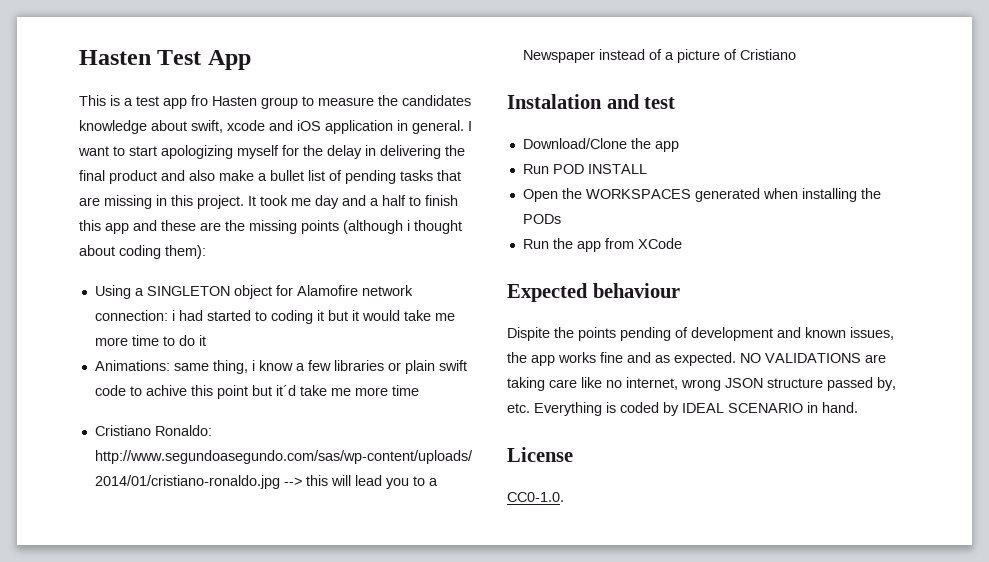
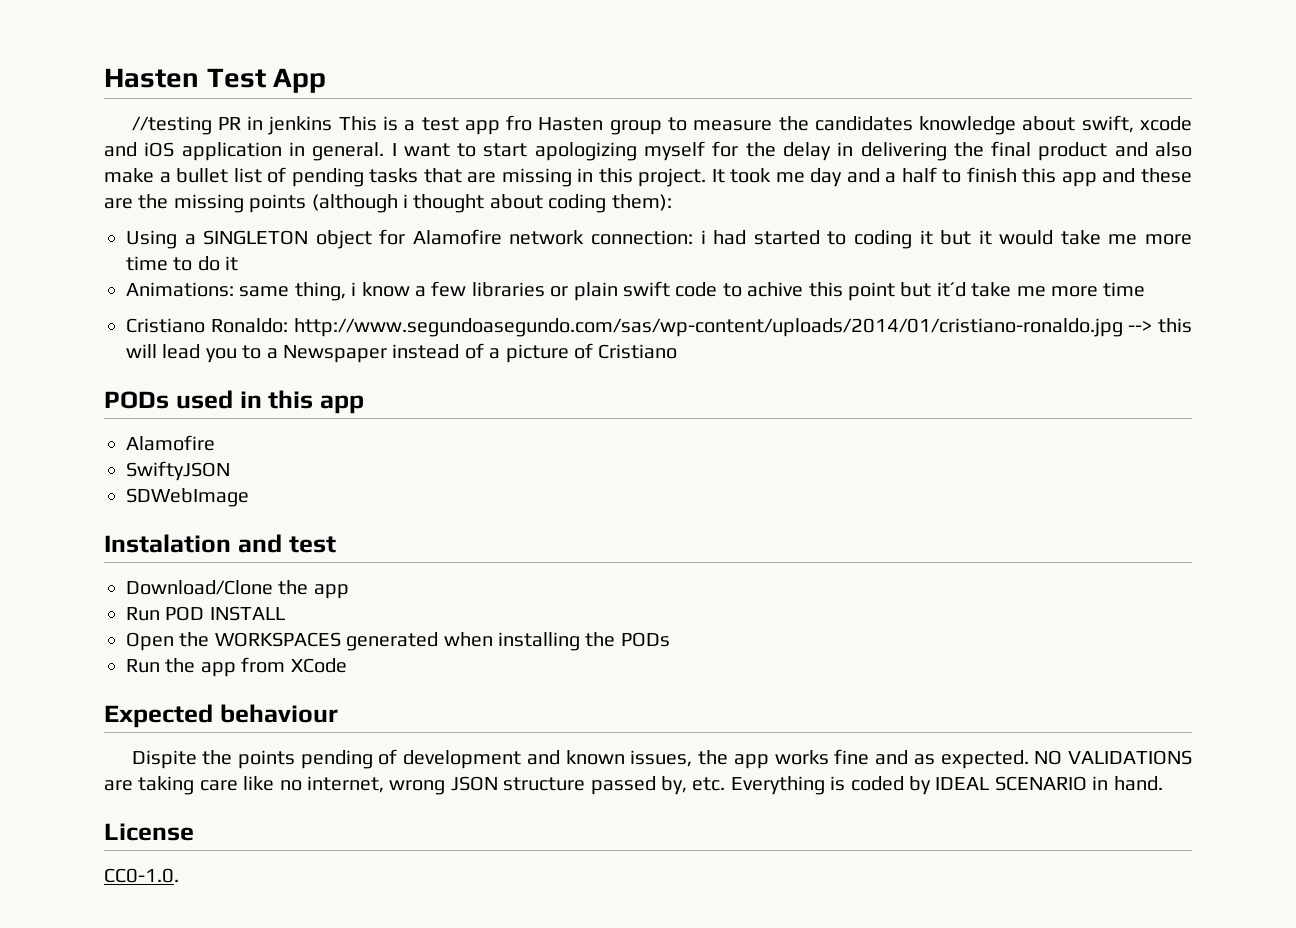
- This is a test app fro Hasten group to measure the candidates knowledge about swift, xcode and iOS application in general.
+ //testing PR in jenkins This is a test app fro Hasten group to measure the candidates knowledge about swift, xcode and iOS application in general.
+ PODs used in this app
+ Alamofire
+ SwiftyJSON
+ SDWebImage

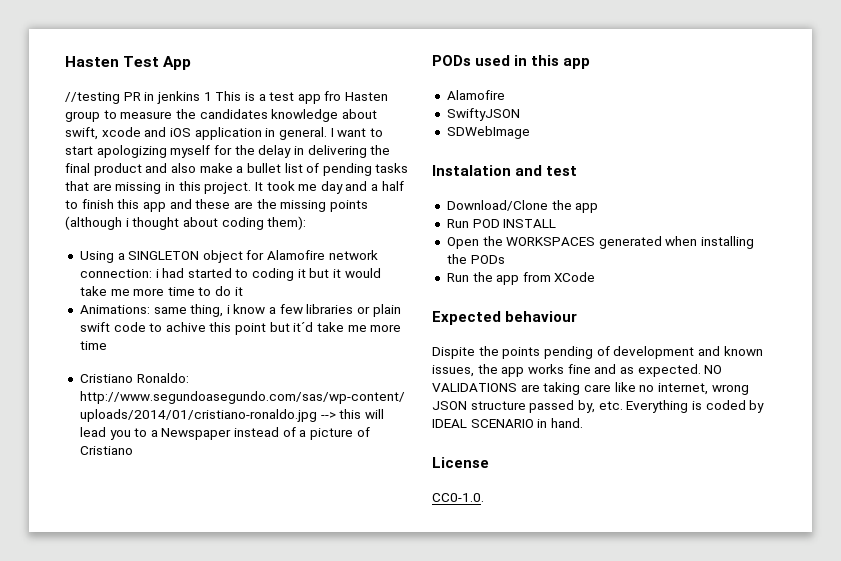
- //testing PR in jenkins This is a test app fro Hasten group to measure the candidates knowledge about swift, xcode and iOS application in general.
+ //testing PR in jenkins 1 This is a test app fro Hasten group to measure the candidates knowledge about swift, xcode and iOS application in general.

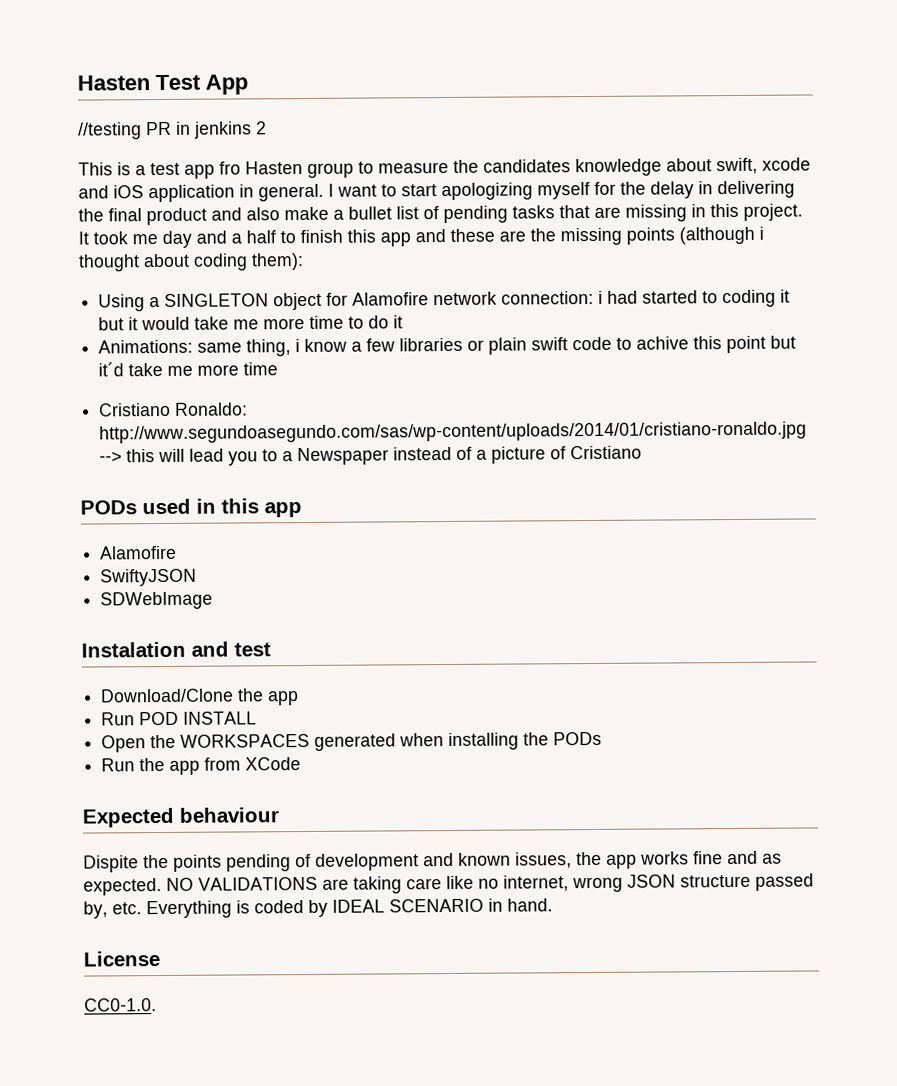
- //testing PR in jenkins 1 This is a test app fro Hasten group to measure the candidates knowledge about swift, xcode and iOS application in general.
+ //testing PR in jenkins 2
+ This is a test app fro Hasten group to measure the candidates knowledge about swift, xcode and iOS application in general.

